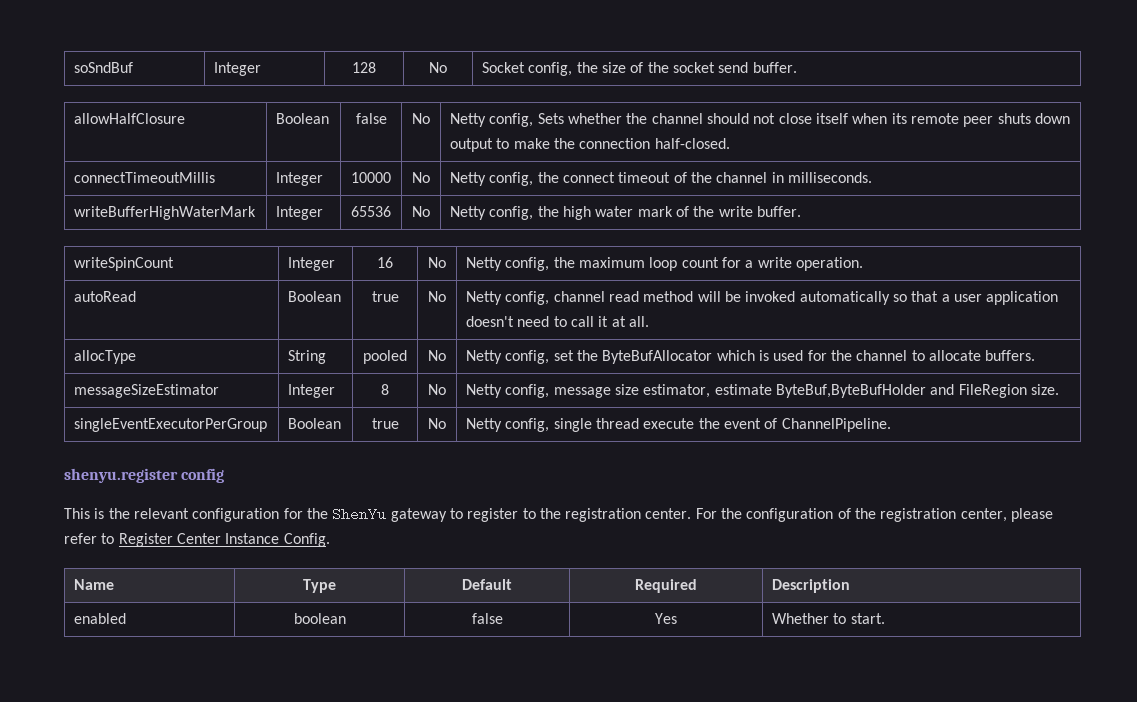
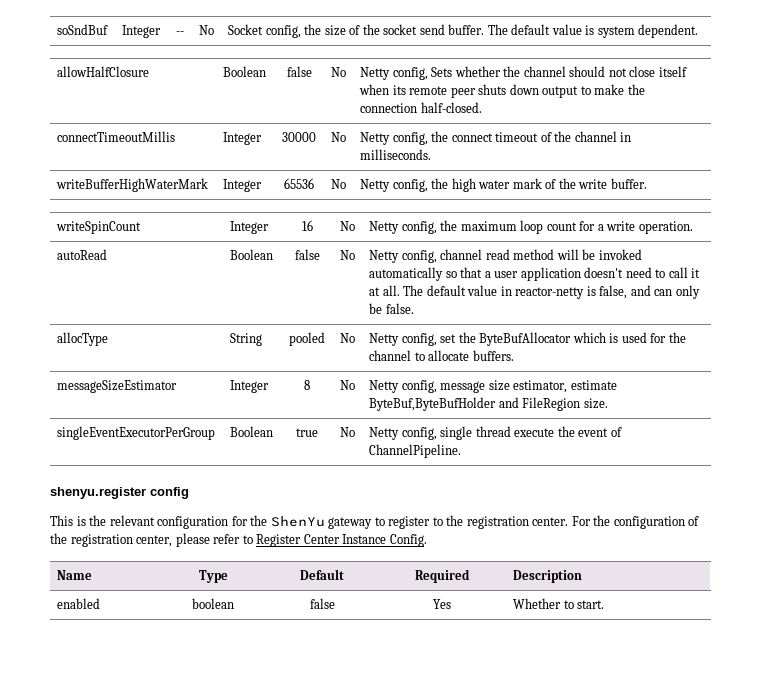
- soSndBuf | Integer | 128 | No | Socket config, the size of the socket send buffer.
+ soSndBuf | Integer | -- | No | Socket config, the size of the socket send buffer. The default value is system dependent.
- connectTimeoutMillis | Integer | 10000 | No | Netty config, the connect timeout of the channel in milliseconds.
+ connectTimeoutMillis | Integer | 30000 | No | Netty config, the connect timeout of the channel in milliseconds.
- autoRead | Boolean | true | No | Netty config, channel read method will be invoked automatically so that a user application doesn't need to call it at all.
+ autoRead | Boolean | false | No | Netty config, channel read method will be invoked automatically so that a user application doesn't need to call it at all. The default value in reactor-netty is false, and can only be false.

